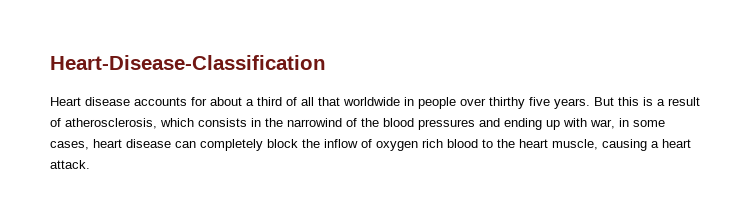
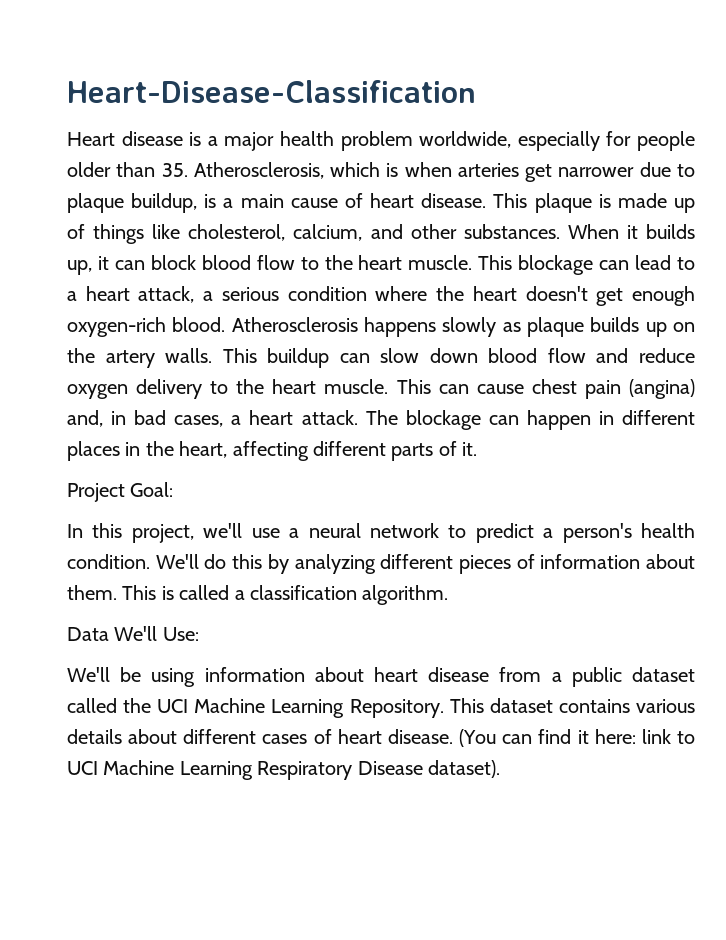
- Heart disease accounts for about a third of all that worldwide in people over thirthy five years. But this is a result of atherosclerosis, which consists in the narrowind of the blood pressures and ending up with war, in some cases, heart disease can completely block the inflow of oxygen rich blood to the heart muscle, causing a heart attack.
+ Heart disease is a major health problem worldwide, especially for people older than 35. Atherosclerosis, which is when arteries get narrower due to plaque buildup, is a main cause of heart disease. This plaque is made up of things like cholesterol, calcium, and other substances. When it builds up, it can block blood flow to the heart muscle. This blockage can lead to a heart attack, a serious condition where the heart doesn't get enough oxygen-rich blood. Atherosclerosis happens slowly as plaque builds up on the artery walls. This buildup can slow down blood flow and reduce oxygen delivery to the heart muscle. This can cause chest pain (angina) and, in bad cases, a heart attack. The blockage can happen in different places in the heart, affecting different parts of it.
+ Project Goal:
+ In this project, we'll use a neural network to predict a person's health condition. We'll do this by analyzing different pieces of information about them. This is called a classification algorithm.
+ Data We'll Use:
+ We'll be using information about heart disease from a public dataset called the UCI Machine Learning Repository. This dataset contains various details about different cases of heart disease. (You can find it here: link to UCI Machine Learning Respiratory Disease dataset).

